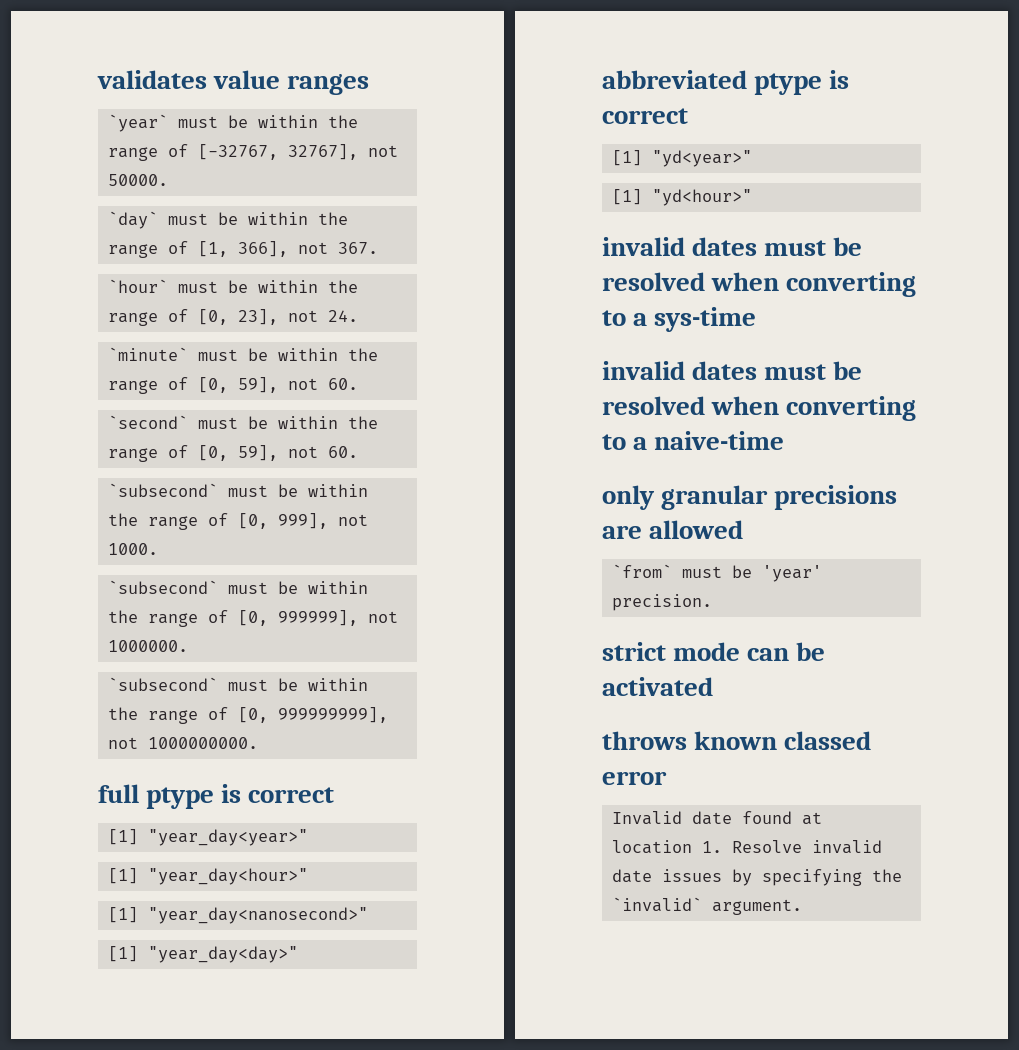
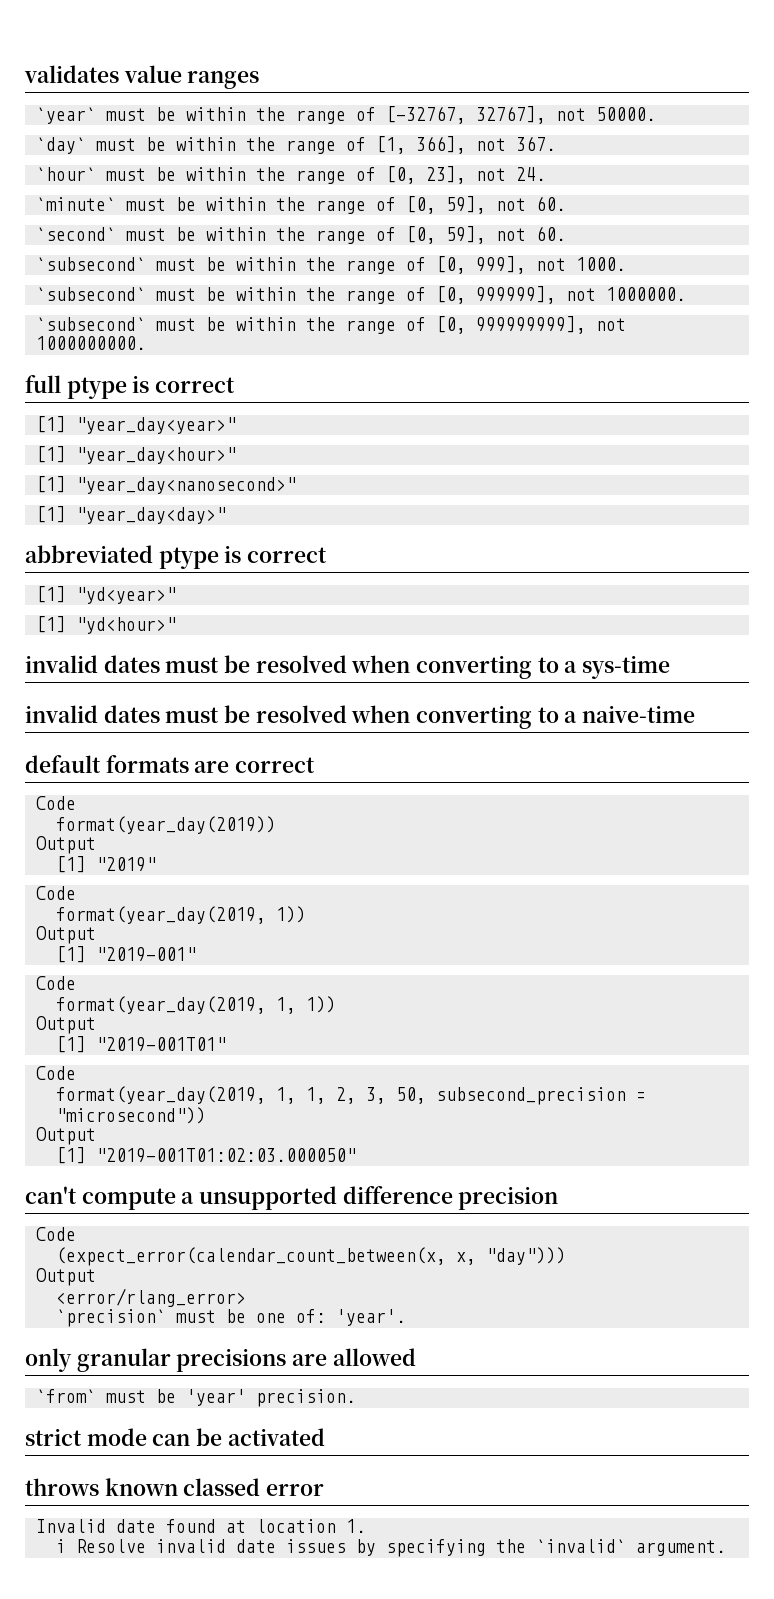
+ default formats are correct
+ Code
+ format(year_day(2019))
+ Output
+ [1] "2019"
+ Code
+ format(year_day(2019, 1))
+ Output
+ [1] "2019-001"
+ Code
+ format(year_day(2019, 1, 1))
+ Output
+ [1] "2019-001T01"
+ Code
+ format(year_day(2019, 1, 1, 2, 3, 50, subsecond_precision = "microsecond"))
+ Output
+ [1] "2019-001T01:02:03.000050"
+ can't compute a unsupported difference precision
+ Code
+ (expect_error(calendar_count_between(x, x, "day")))
+ Output
+ <error/rlang_error>
+ `precision` must be one of: 'year'.
- Invalid date found at location 1. Resolve invalid date issues by specifying the `invalid` argument.
+ Invalid date found at location 1.
+ i Resolve invalid date issues by specifying the `invalid` argument.

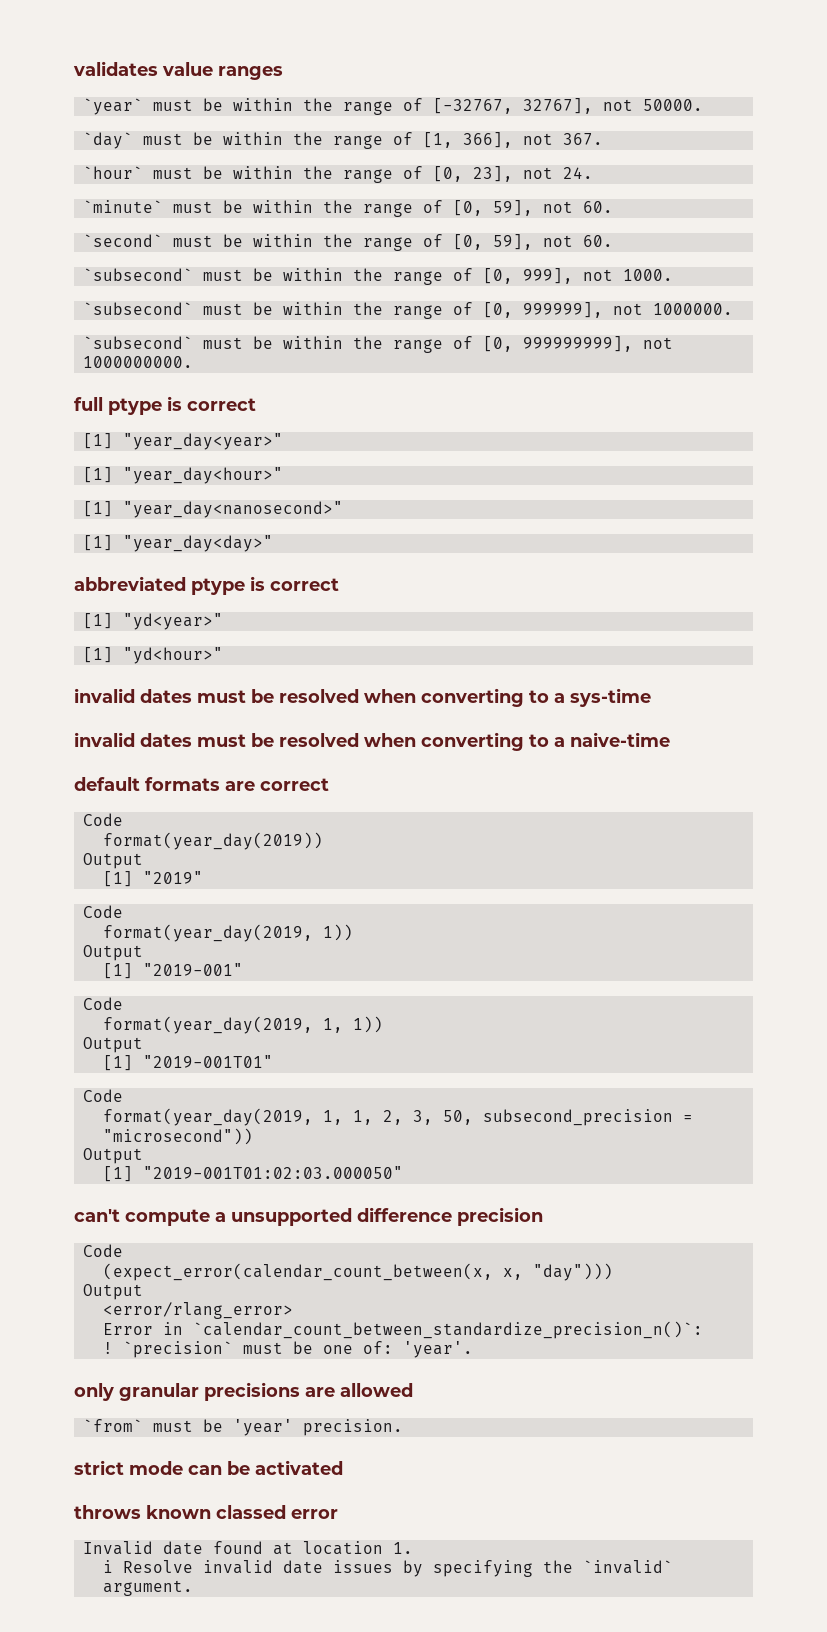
+ Error in `calendar_count_between_standardize_precision_n()`:
+ !

